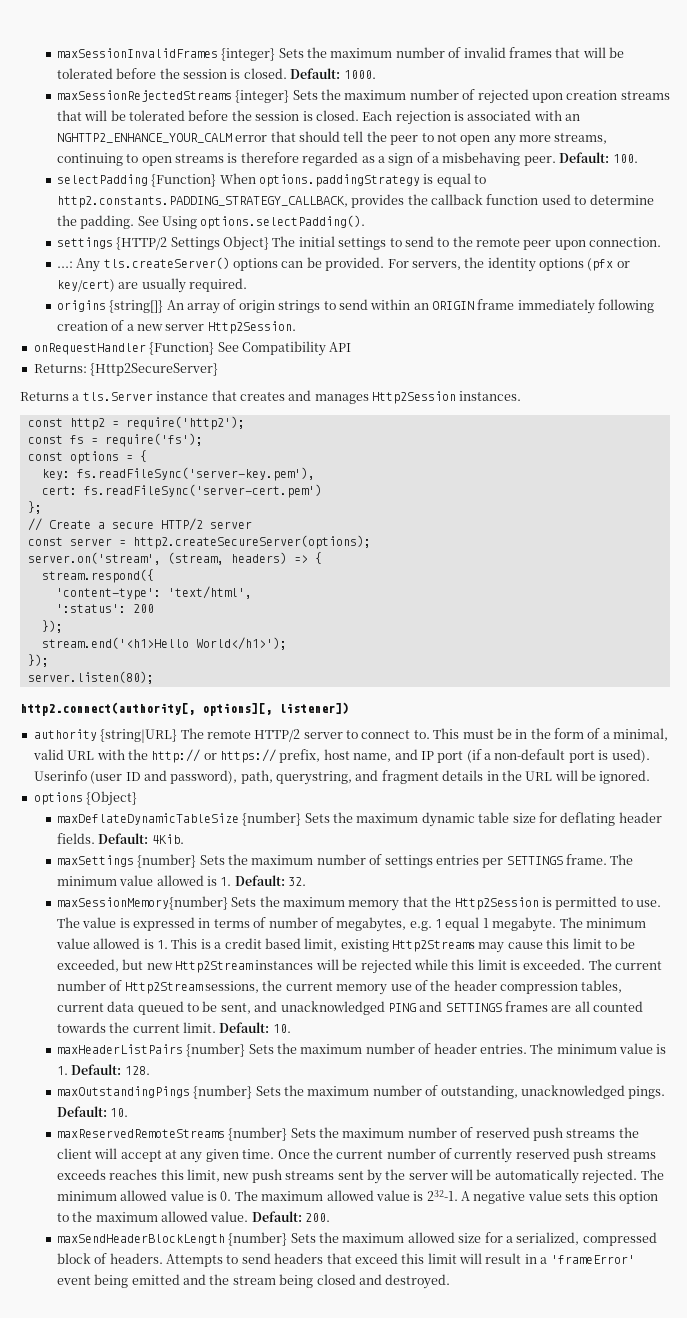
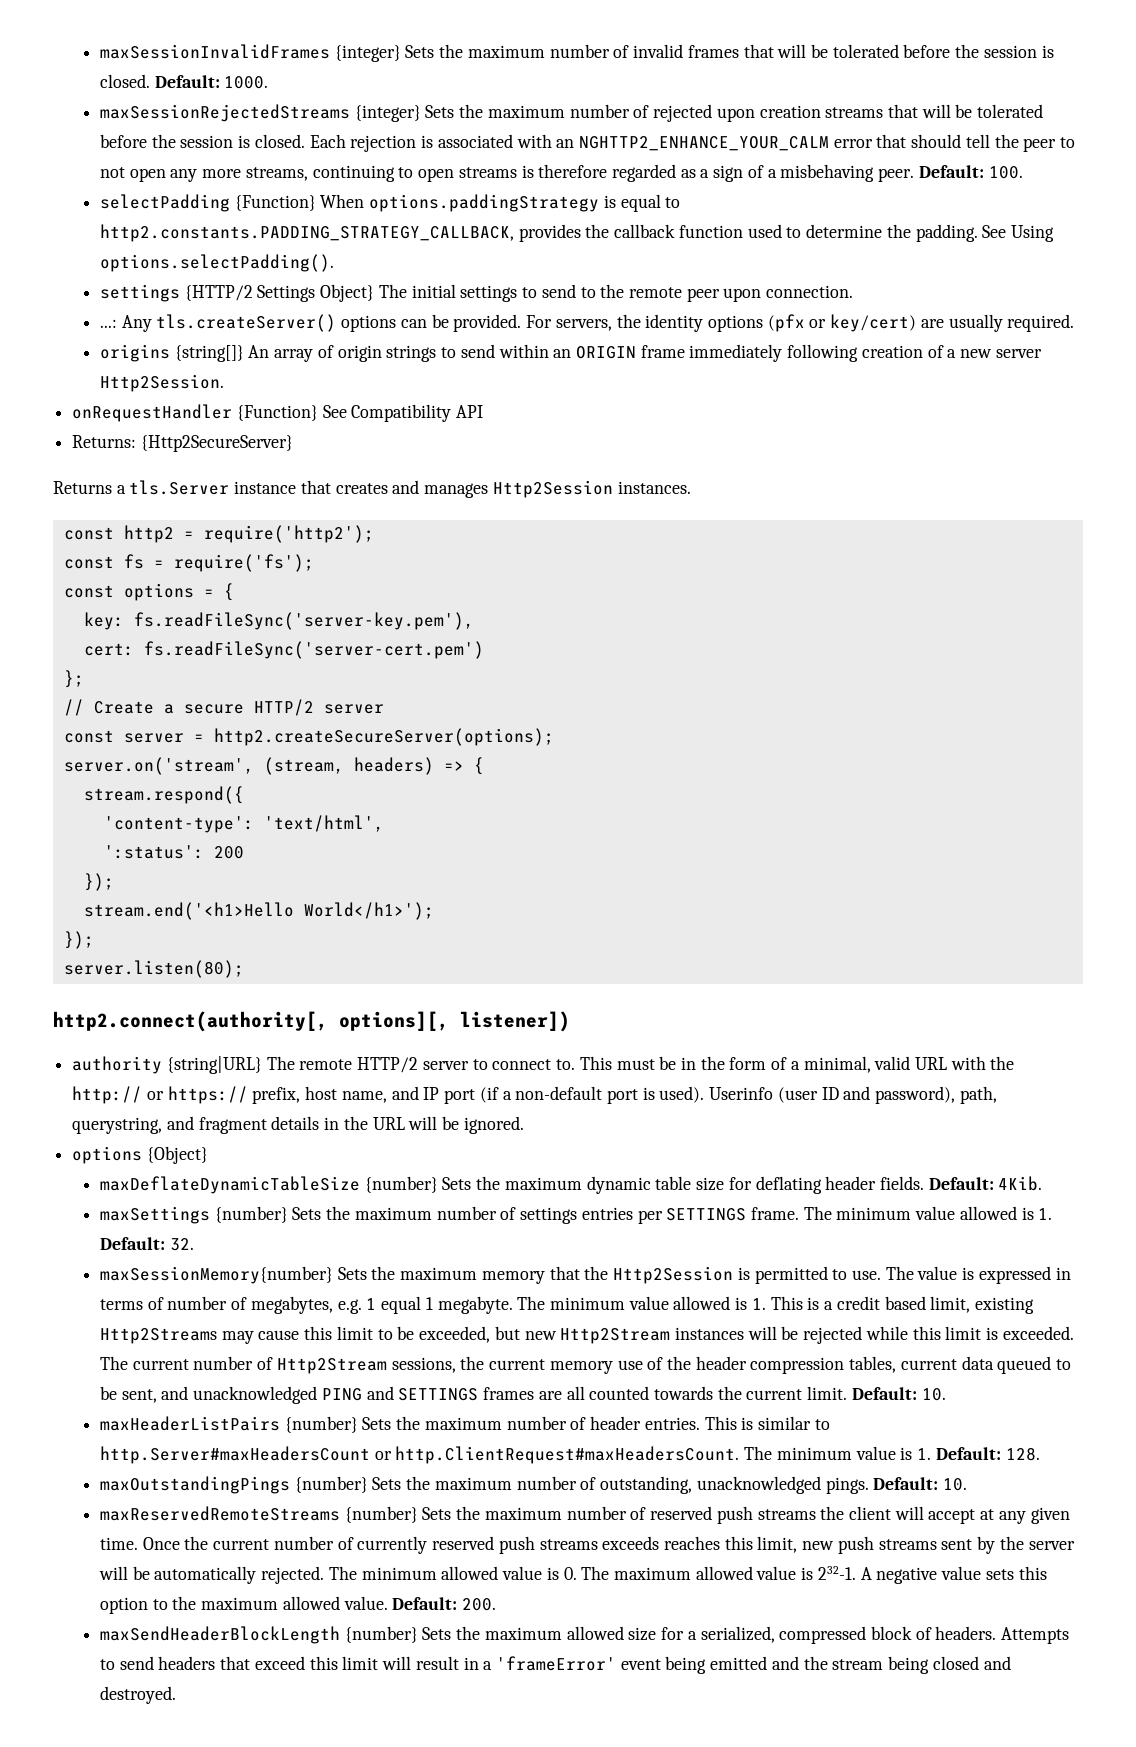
- The minimum value is 1. Default: 128.
+ This is similar to http.Server#maxHeadersCount or http.ClientRequest#maxHeadersCount. The minimum value is 1. Default: 128.

